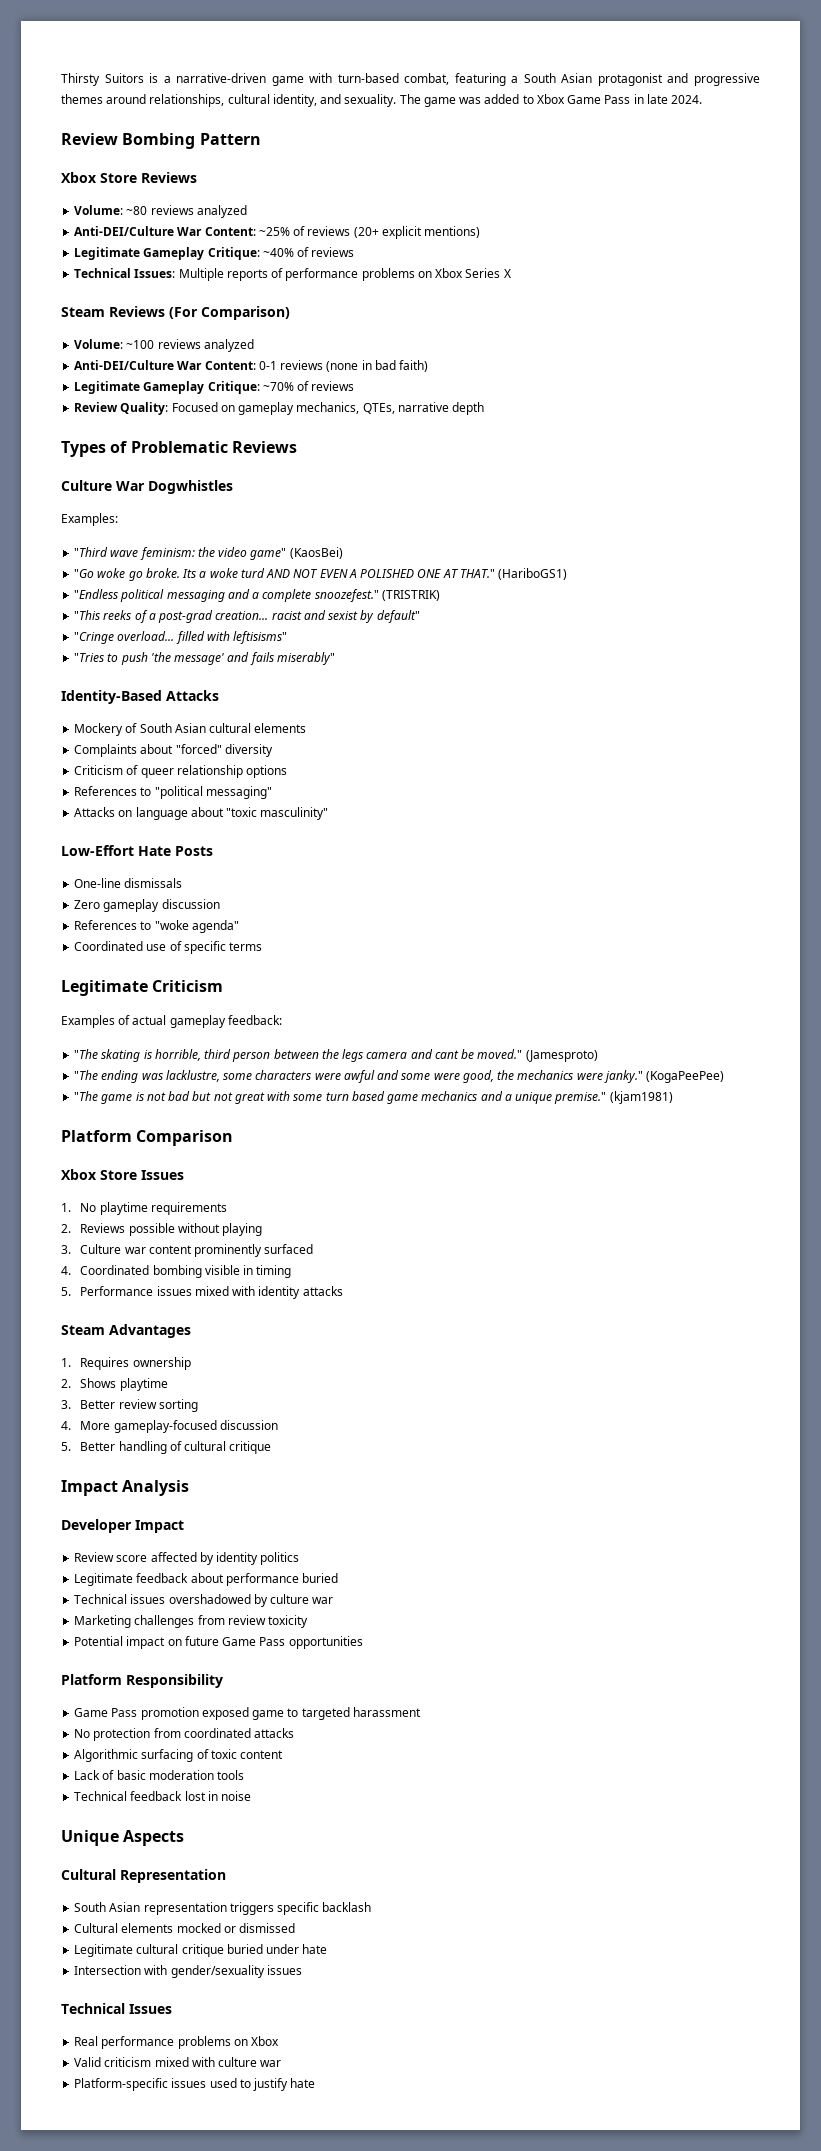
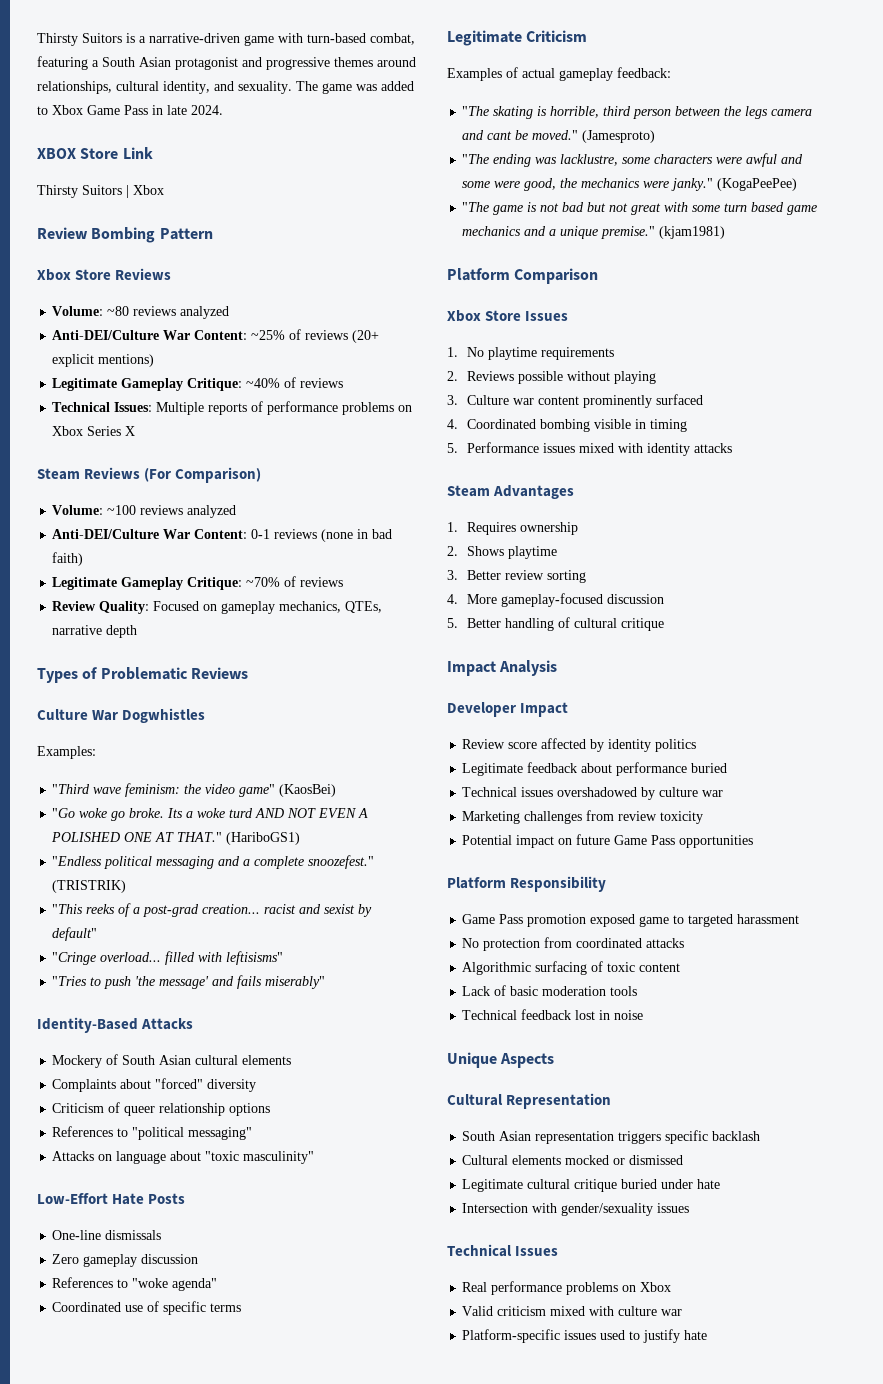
+ XBOX Store Link
+ Thirsty Suitors | Xbox

